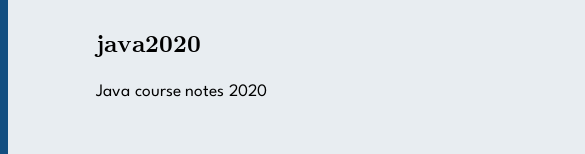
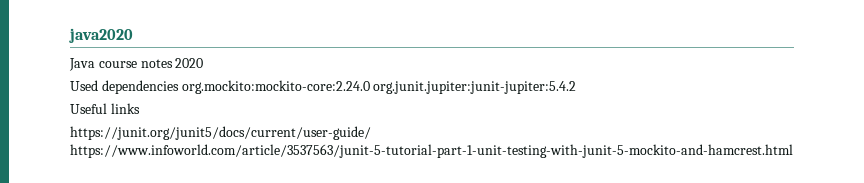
+ Used dependencies org.mockito:mockito-core:2.24.0 org.junit.jupiter:junit-jupiter:5.4.2
+ Useful links
+ https://junit.org/junit5/docs/current/user-guide/ https://www.infoworld.com/article/3537563/junit-5-tutorial-part-1-unit-testing-with-junit-5-mockito-and-hamcrest.html

